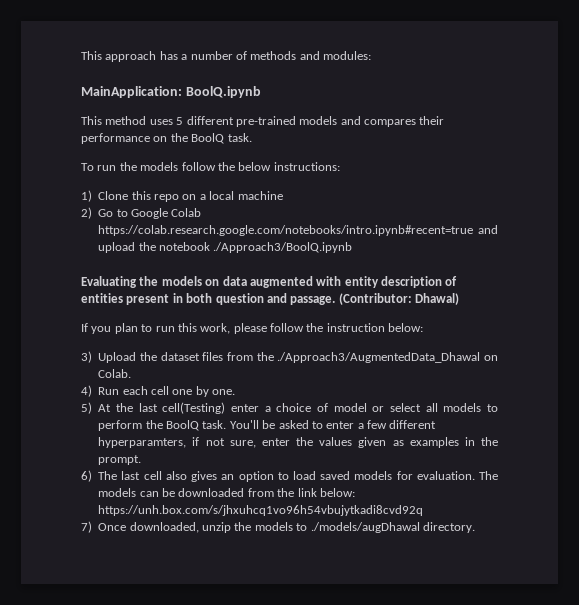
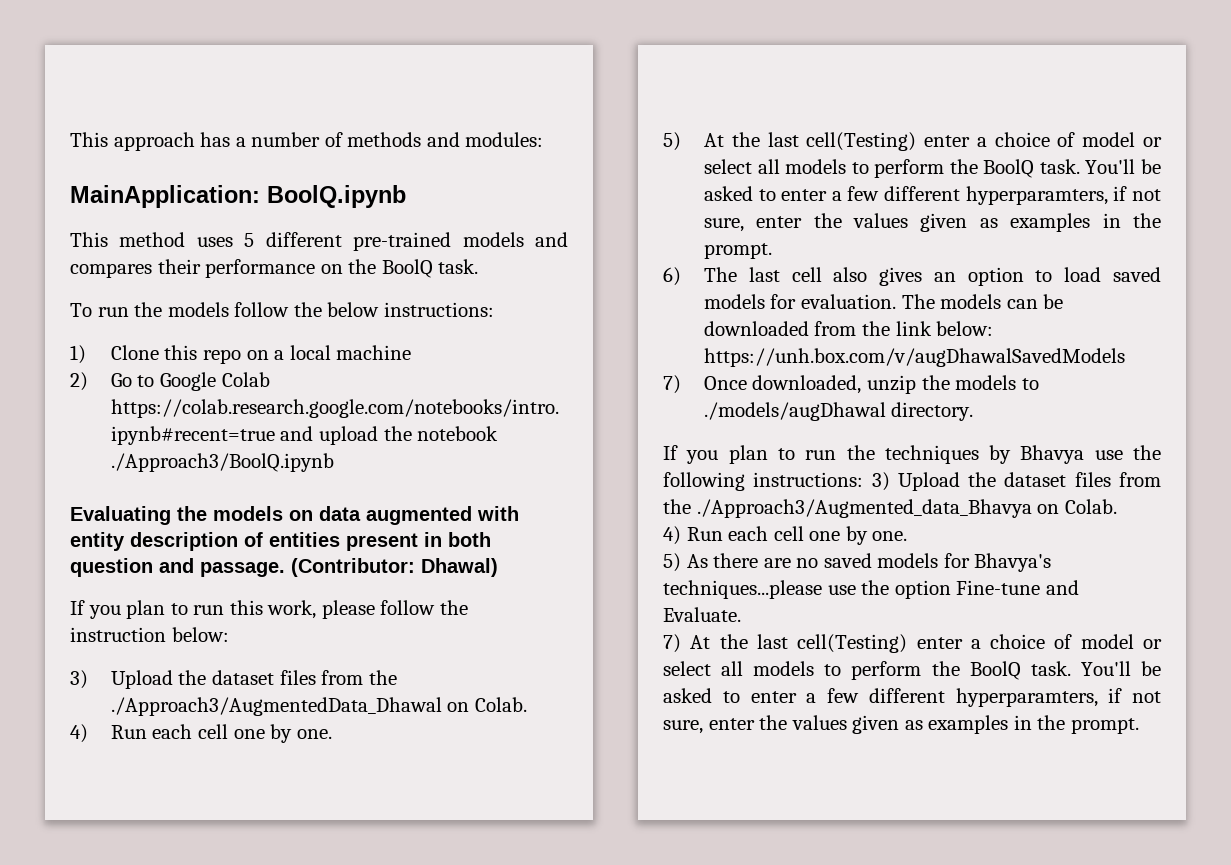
- The models can be downloaded from the link below: https://unh.box.com/s/jhxuhcq1vo96h54vbujytkadi8cvd92q
+ The models can be downloaded from the link below: https://unh.box.com/v/augDhawalSavedModels
+ If you plan to run the techniques by Bhavya use the following instructions: 3) Upload the dataset files from the ./Approach3/Augmented_data_Bhavya on Colab.
+ 4) Run each cell one by one.
+ 5) As there are no saved models for Bhavya's techniques...please use the option Fine-tune and Evaluate.
+ 7) At the last cell(Testing) enter a choice of model or select all models to perform the BoolQ task. You'll be asked to enter a few different hyperparamters, if not sure, enter the values given as examples in the prompt.

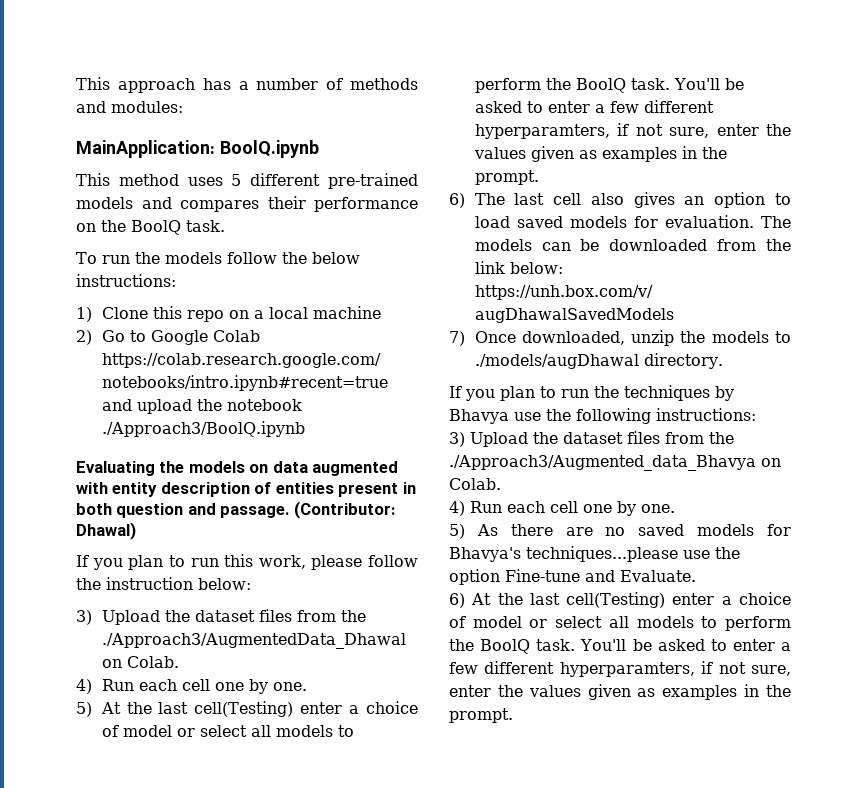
- If you plan to run the techniques by Bhavya use the following instructions: 3) Upload the dataset files from the ./Approach3/Augmented_data_Bhavya on Colab.
+ If you plan to run the techniques by Bhavya use the following instructions:
+ 3) Upload the dataset files from the ./Approach3/Augmented_data_Bhavya on Colab.
- 7) At the last cell(Testing) enter a choice of model or select all models to perform the BoolQ task.
+ 6) At the last cell(Testing) enter a choice of model or select all models to perform the BoolQ task.

